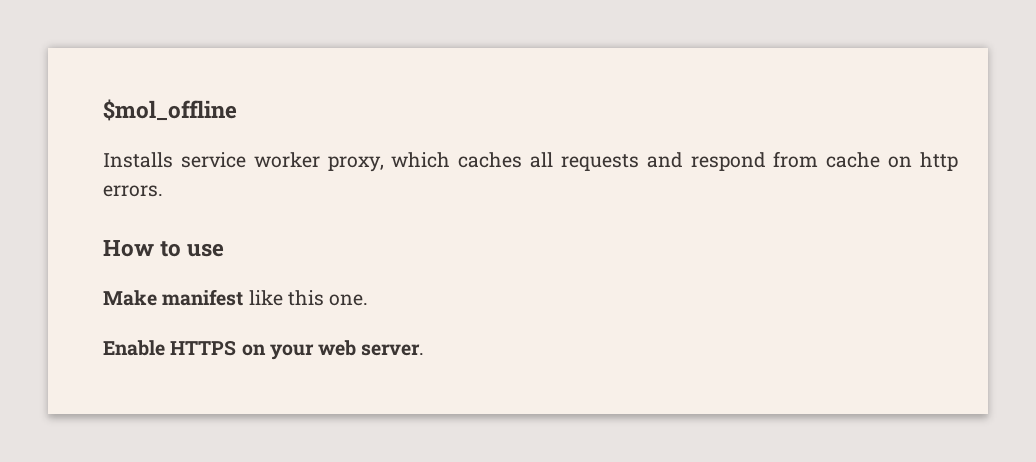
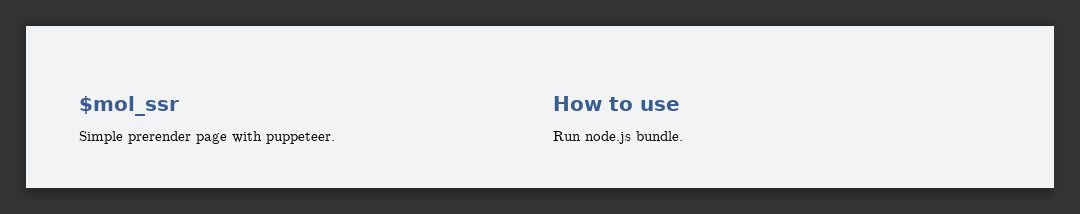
- $mol_offline
- Installs service worker proxy, which caches all requests and respond from cache on http errors.
+ $mol_ssr
+ Simple prerender page with puppeteer.
  How to use
- Make manifest like this one.
- Enable HTTPS on your web server.
+ Run node.js bundle.

